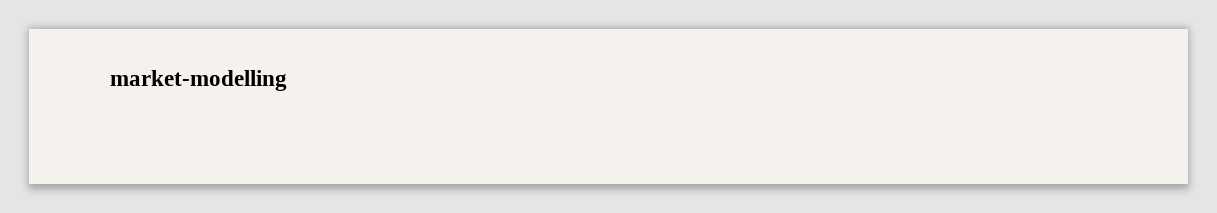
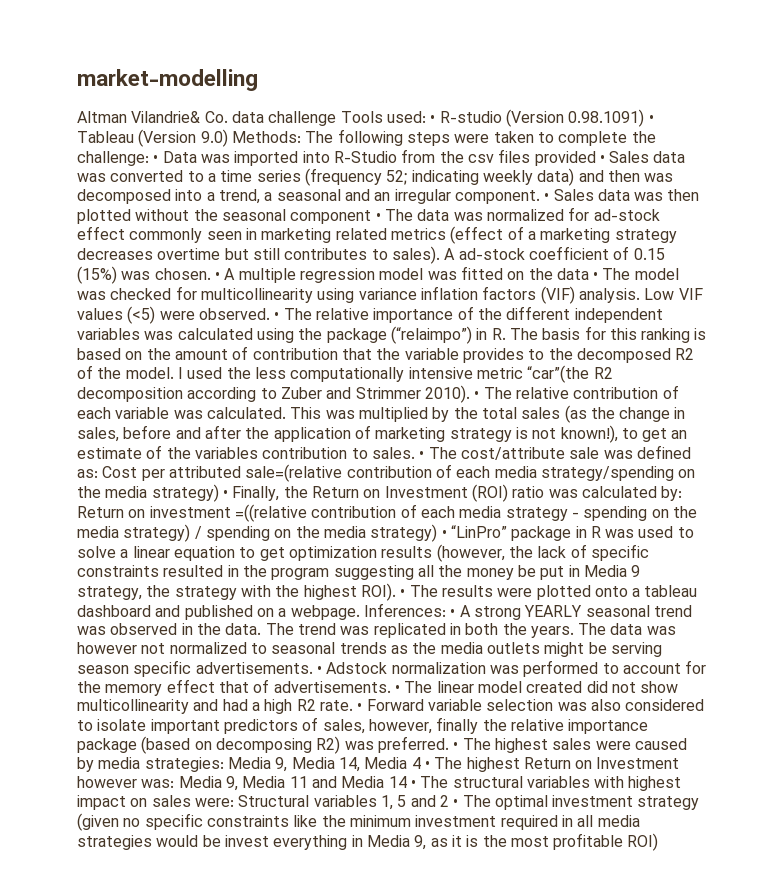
+ Altman Vilandrie& Co. data challenge Tools used: • R-studio (Version 0.98.1091) • Tableau (Version 9.0) Methods: The following steps were taken to complete the challenge: • Data was imported into R-Studio from the csv files provided • Sales data was converted to a time series (frequency 52; indicating weekly data) and then was decomposed into a trend, a seasonal and an irregular component. • Sales data was then plotted without the seasonal component • The data was normalized for ad-stock effect commonly seen in marketing related metrics (effect of a marketing strategy decreases overtime but still contributes to sales). A ad-stock coefficient of 0.15 (15%) was chosen. • A multiple regression model was fitted on the data • The model was checked for multicollinearity using variance inflation factors (VIF) analysis. Low VIF values (<5) were observed. • The relative importance of the different independent variables was calculated using the package (“relaimpo”) in R. The basis for this ranking is based on the amount of contribution that the variable provides to the decomposed R2 of the model. I used the less computationally intensive metric “car”(the R2 decomposition according to Zuber and Strimmer 2010). • The relative contribution of each variable was calculated. This was multiplied by the total sales (as the change in sales, before and after the application of marketing strategy is not known!), to get an estimate of the variables contribution to sales. • The cost/attribute sale was defined as: Cost per attributed sale=(relative contribution of each media strategy/spending on the media strategy) • Finally, the Return on Investment (ROI) ratio was calculated by: Return on investment =((relative contribution of each media strategy - spending on the media strategy) / spending on the media strategy) • “LinPro” package in R was used to solve a linear equation to get optimization results (however, the lack of specific constraints resulted in the program suggesting all the money be put in Media 9 strategy, the strategy with the highest ROI). • The results were plotted onto a tableau dashboard and published on a webpage. Inferences: • A strong YEARLY seasonal trend was observed in the data. The trend was replicated in both the years. The data was however not normalized to seasonal trends as the media outlets might be serving season specific advertisements. • Adstock normalization was performed to account for the memory effect that of advertisements. • The linear model created did not show multicollinearity and had a high R2 rate. • Forward variable selection was also considered to isolate important predictors of sales, however, finally the relative importance package (based on decomposing R2) was preferred. • The highest sales were caused by media strategies: Media 9, Media 14, Media 4 • The highest Return on Investment however was: Media 9, Media 11 and Media 14 • The structural variables with highest impact on sales were: Structural variables 1, 5 and 2 • The optimal investment strategy (given no specific constraints like the minimum investment required in all media strategies would be invest everything in Media 9, as it is the most profitable ROI)

